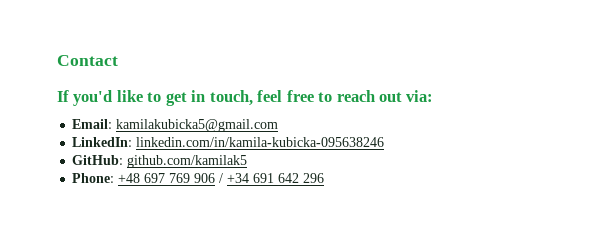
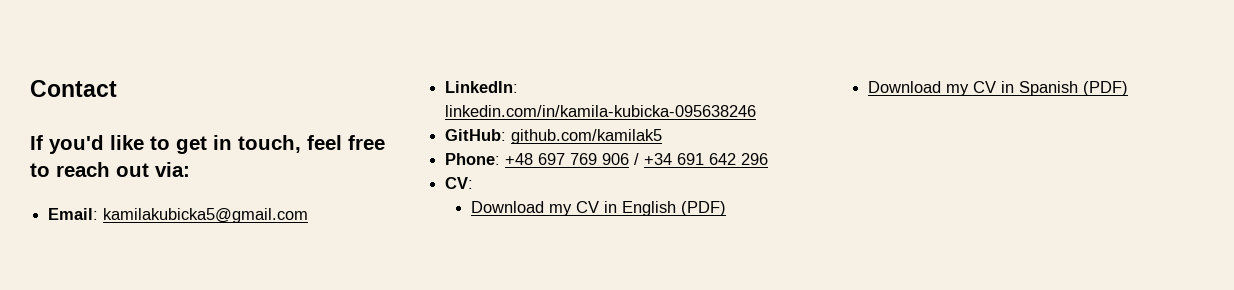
+ CV:
+ Download my CV in English (PDF)
+ Download my CV in Spanish (PDF)

